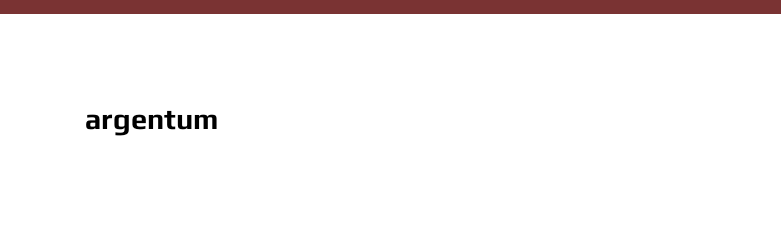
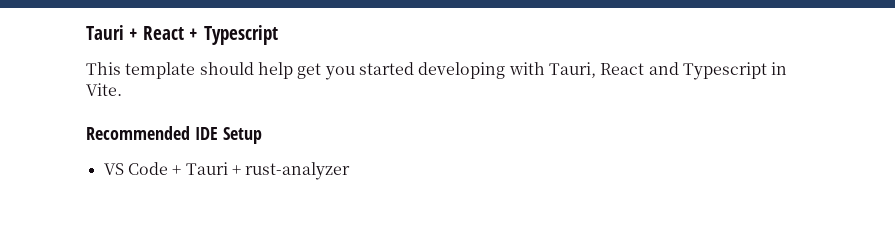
- argentum
+ Tauri + React + Typescript
+ This template should help get you started developing with Tauri, React and Typescript in Vite.
+ Recommended IDE Setup
+ VS Code + Tauri + rust-analyzer

